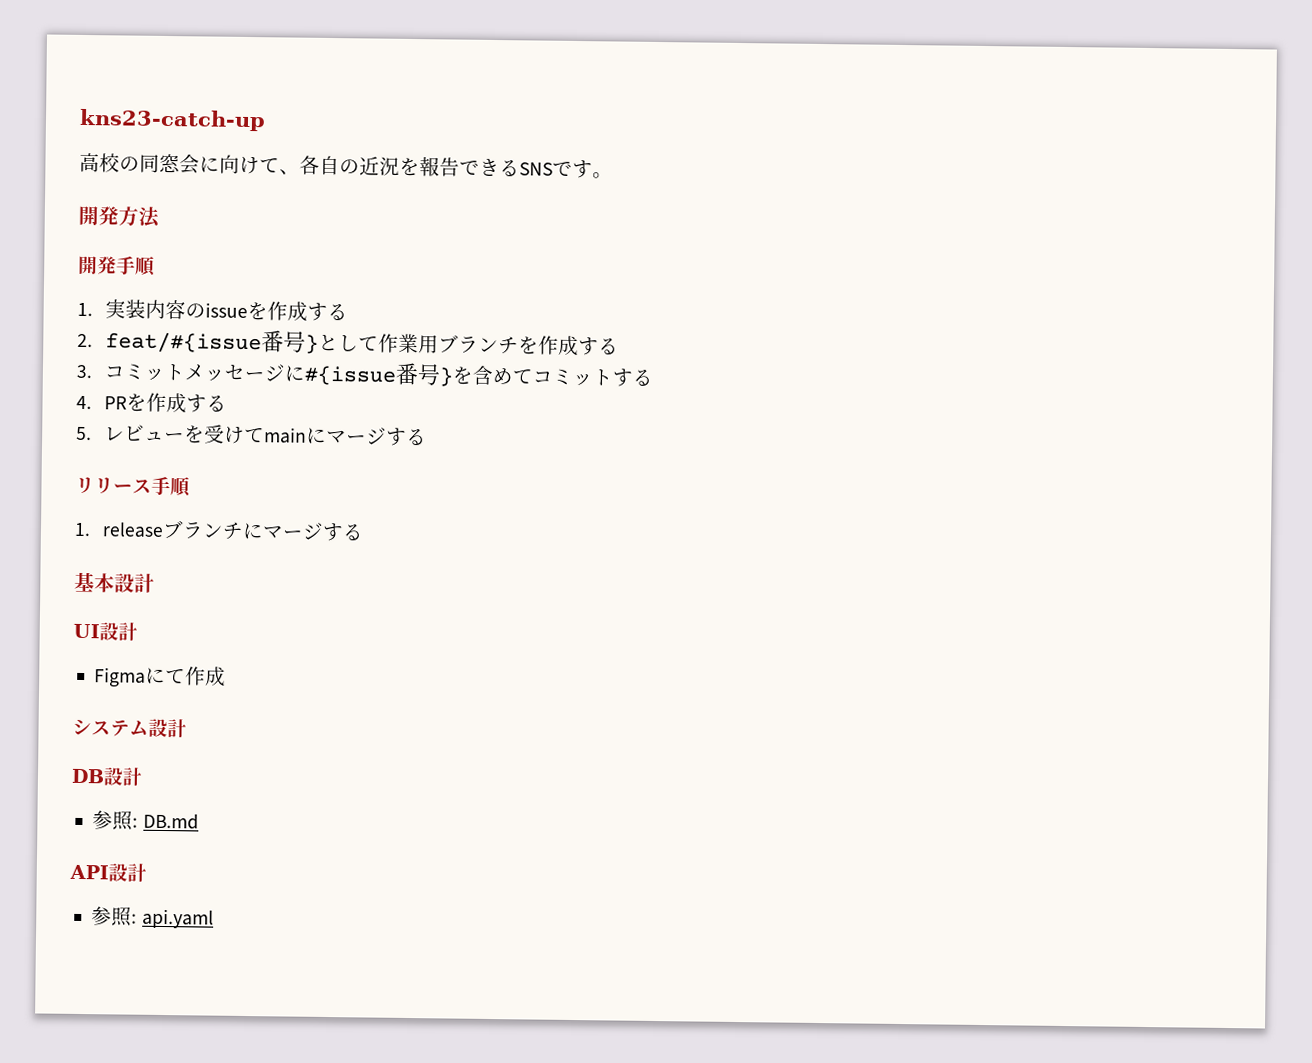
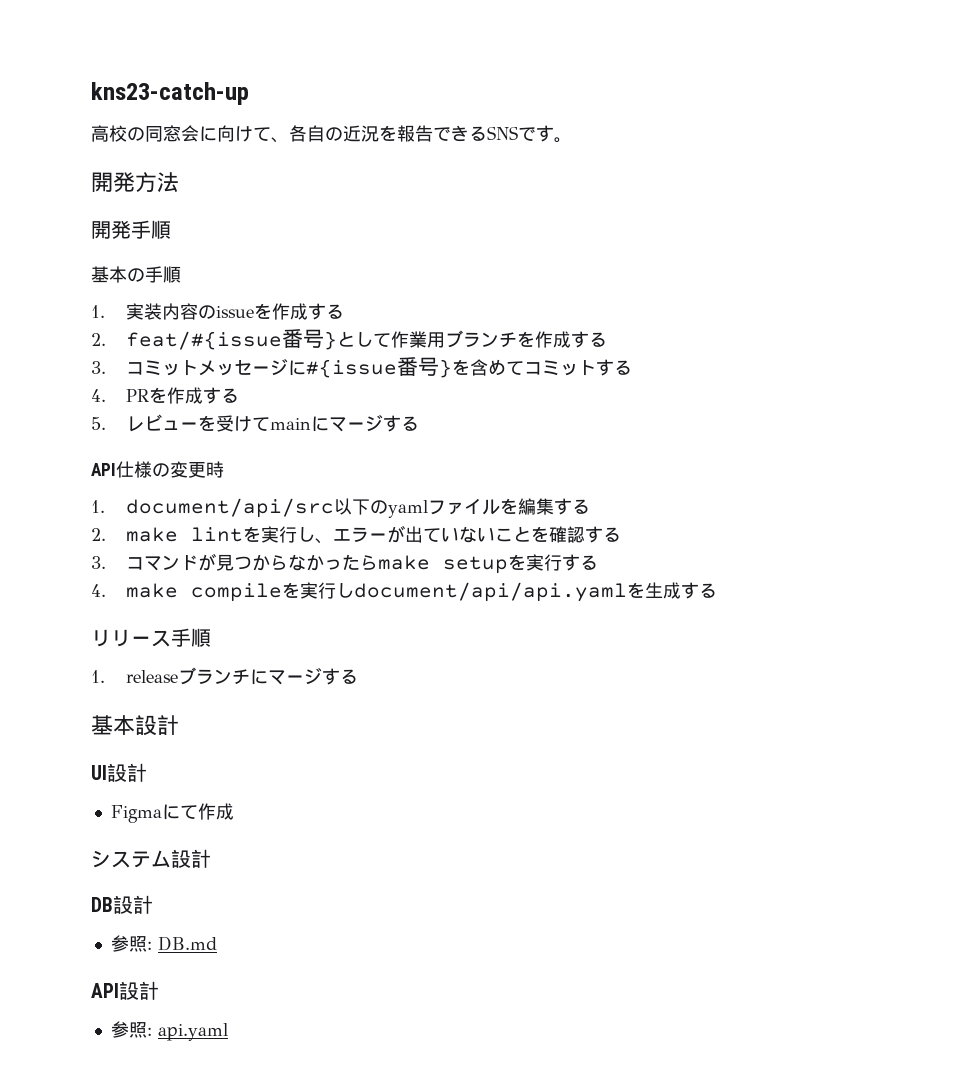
+ 基本の手順
+ API仕様の変更時
+ 1. document/api/src以下のyamlファイルを編集する
+ 2. make lintを実行し、エラーが出ていないことを確認する
+ 3.コマンドが見つからなかったらmake setupを実行する
+ 4. make compileを実行しdocument/api/api.yamlを生成する

